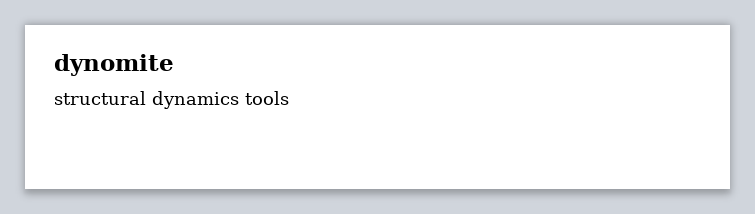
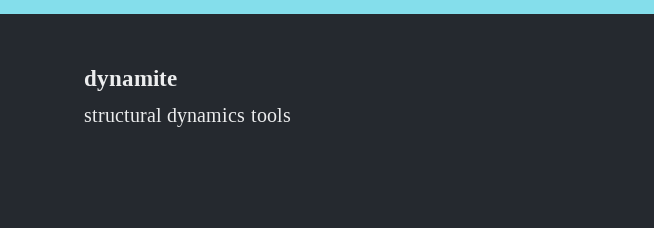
- dynomite
+ dynamite

